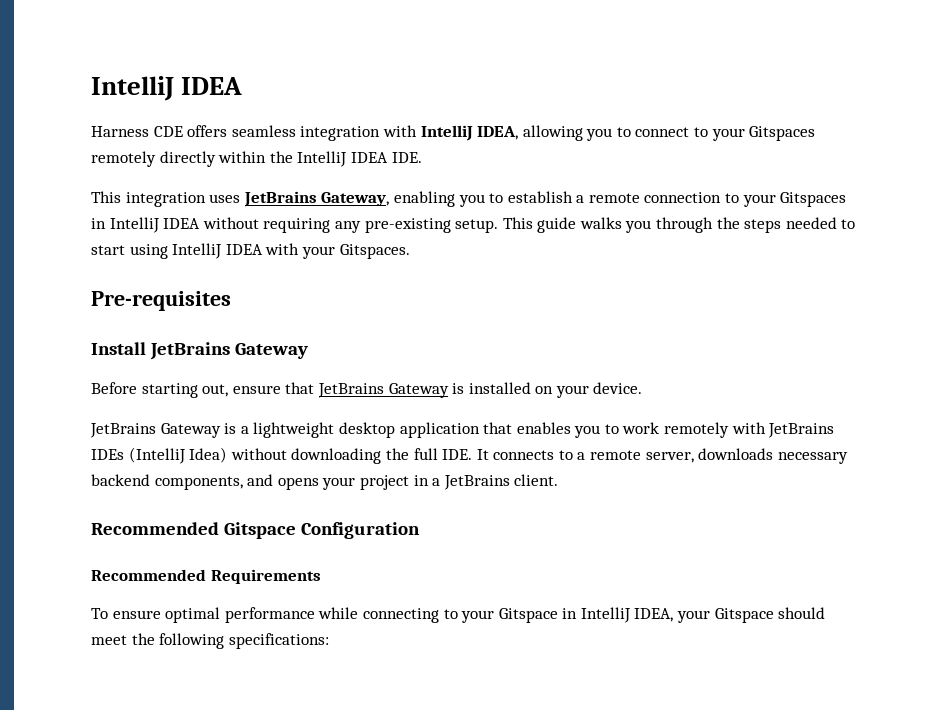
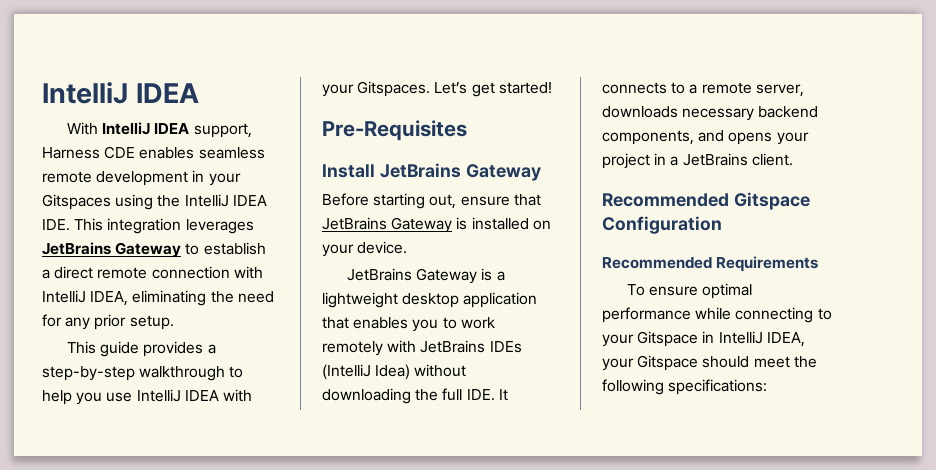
- Harness CDE offers seamless integration with IntelliJ IDEA, allowing you to connect to your Gitspaces remotely directly within the IntelliJ IDEA IDE.
- This integration uses JetBrains Gateway, enabling you to establish a remote connection to your Gitspaces in IntelliJ IDEA without requiring any pre-existing setup. This guide walks you through the steps needed to start using IntelliJ IDEA with your Gitspaces.
- Pre-requisites
+ With IntelliJ IDEA support, Harness CDE enables seamless remote development in your Gitspaces using the IntelliJ IDEA IDE. This integration leverages JetBrains Gateway to establish a direct remote connection with IntelliJ IDEA, eliminating the need for any prior setup.
+ This guide provides a step-by-step walkthrough to help you use IntelliJ IDEA with your Gitspaces. Let’s get started!
+ Pre-Requisites

